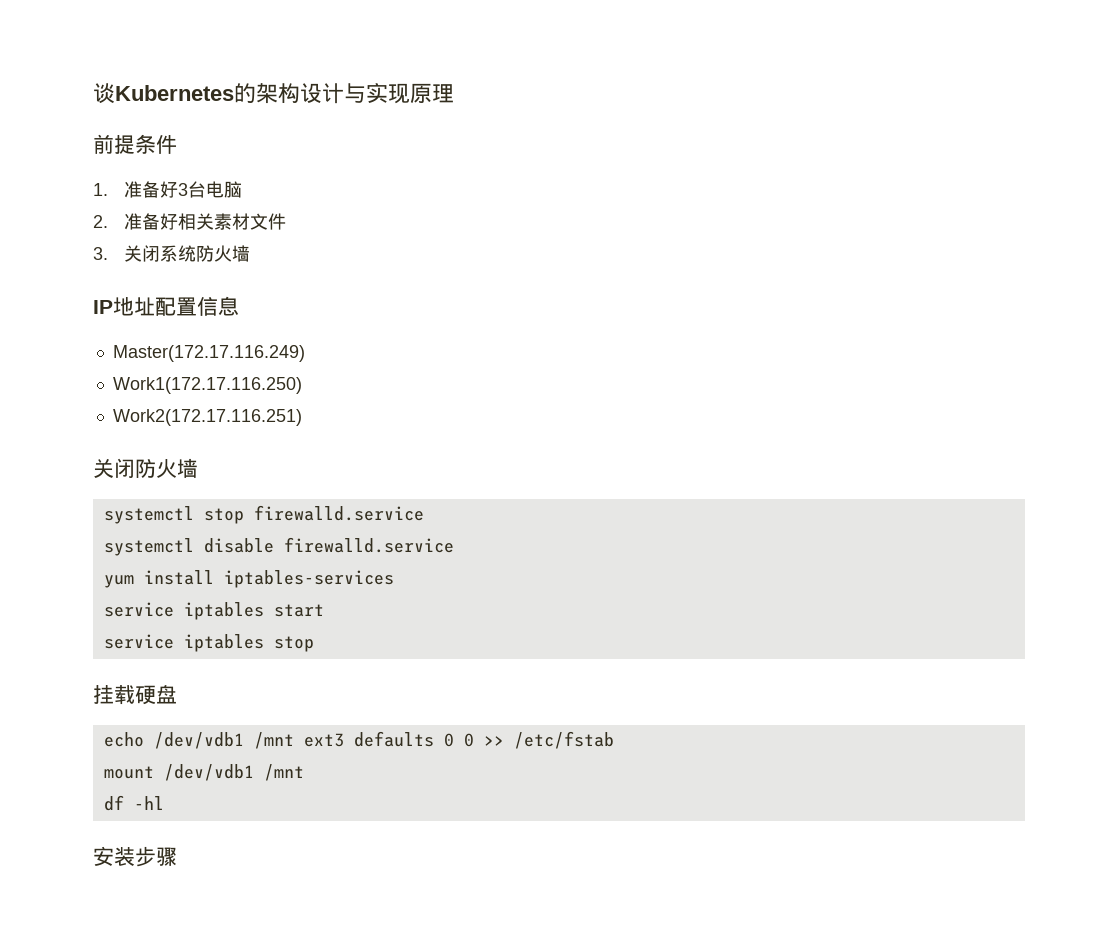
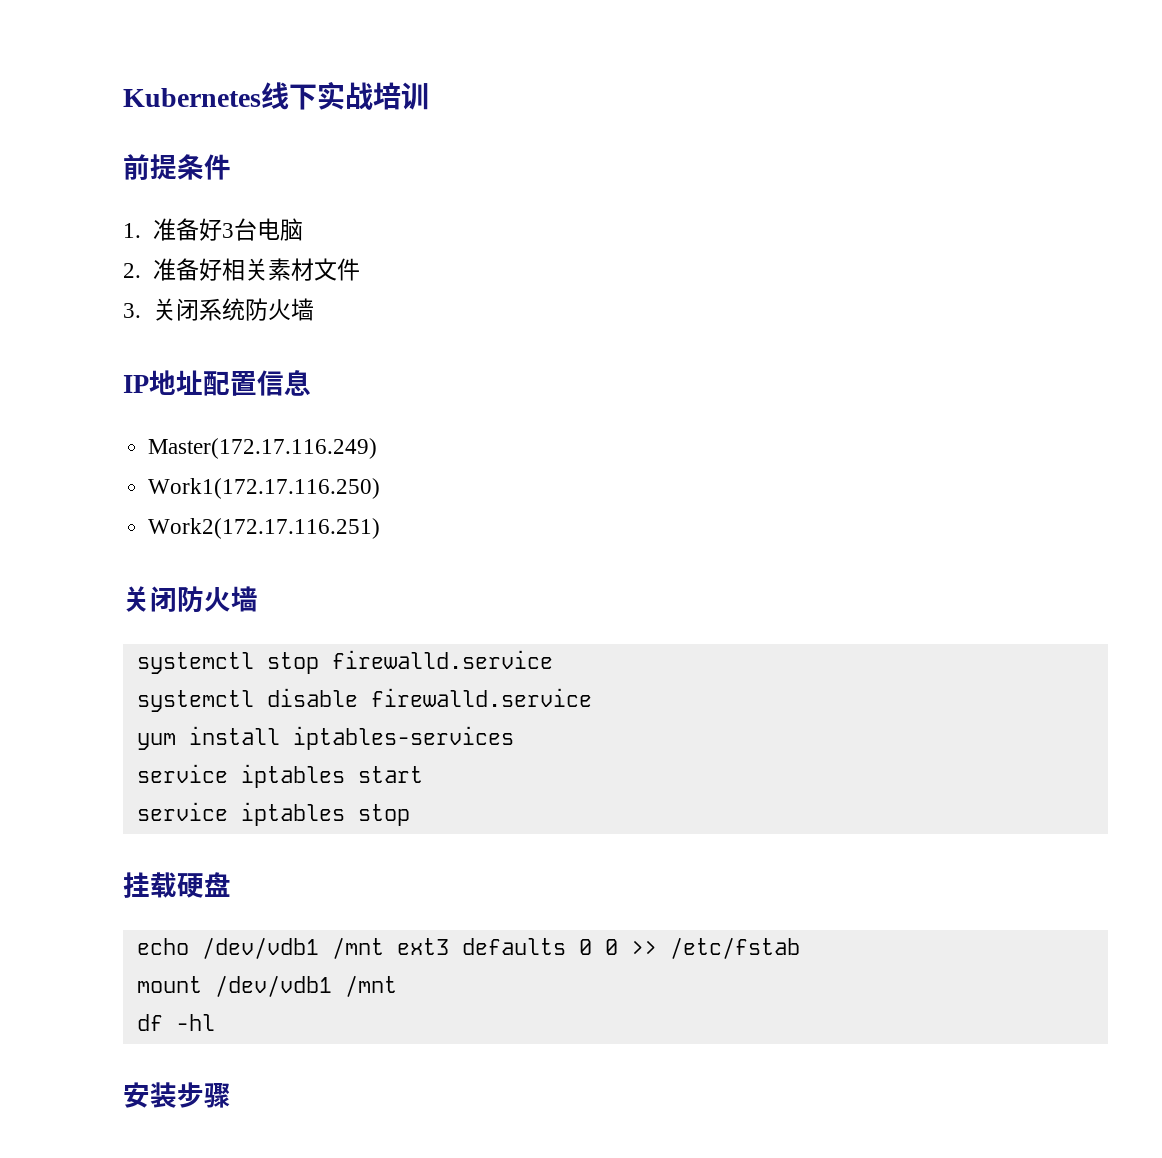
- 谈Kubernetes的架构设计与实现原理
+ Kubernetes线下实战培训

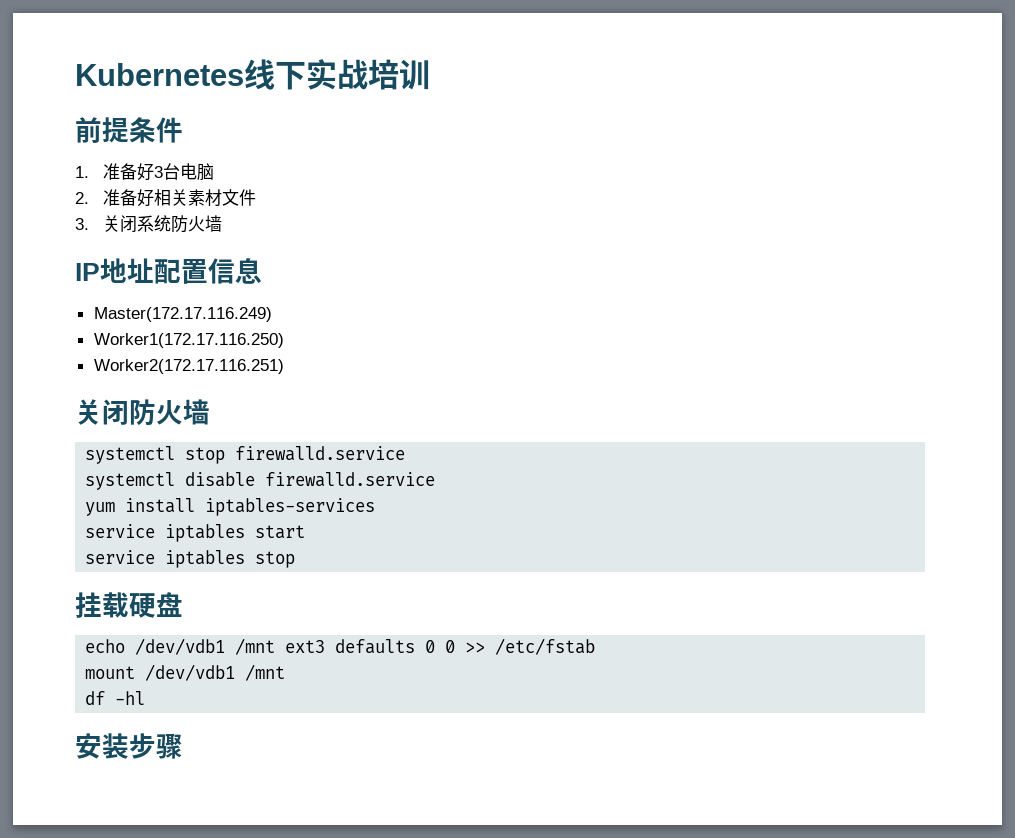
- Work1(172.17.116.250)
- Work2(172.17.116.251)
+ Worker1(172.17.116.250)
+ Worker2(172.17.116.251)

